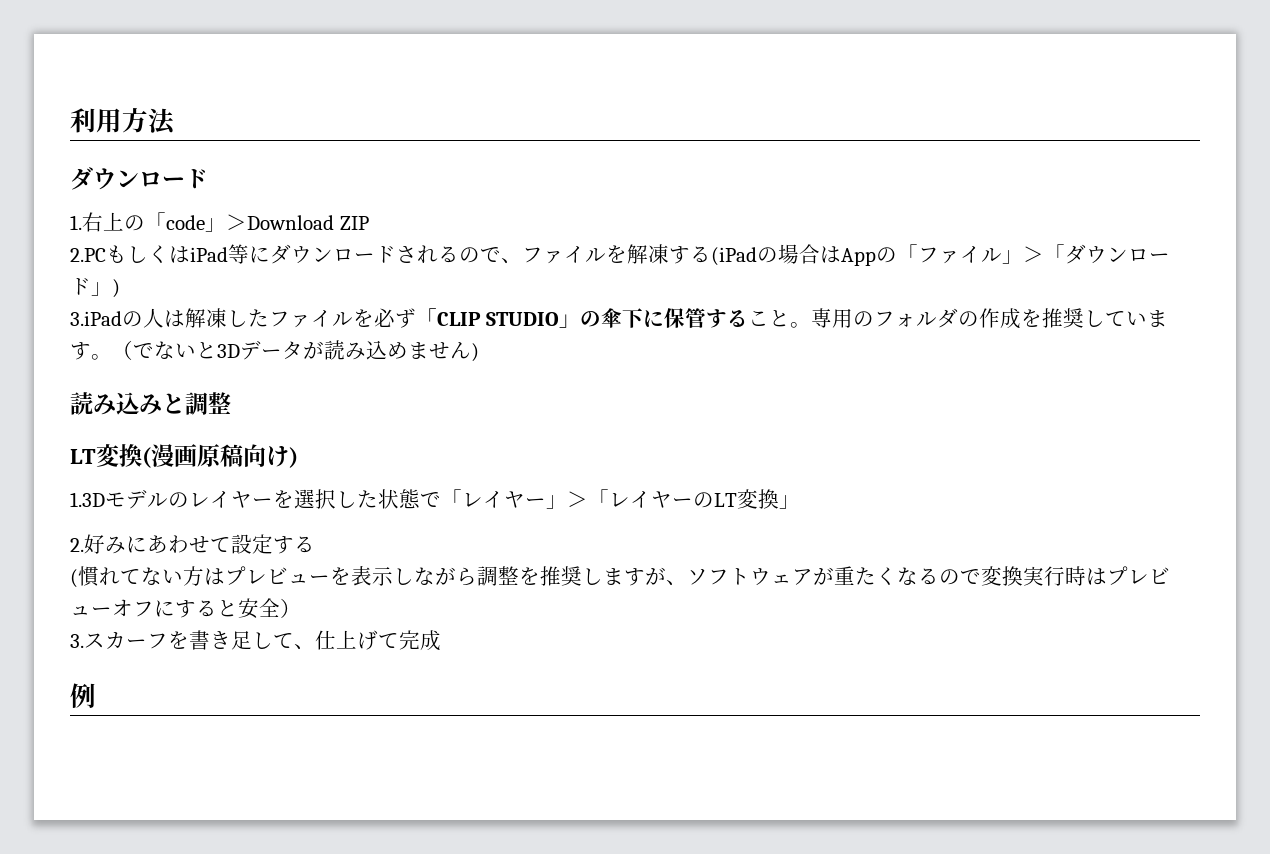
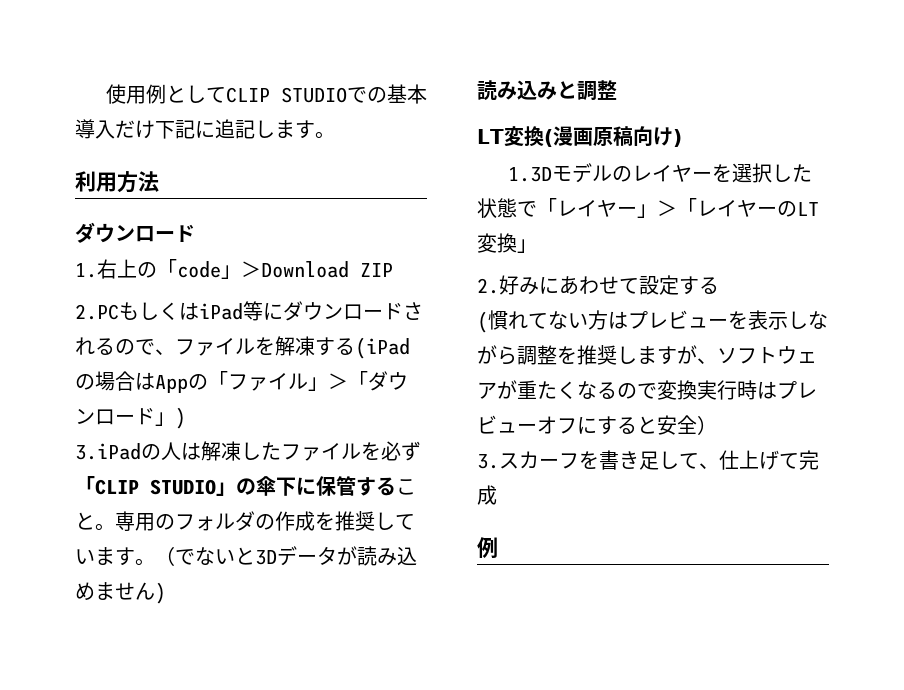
+ 使用例としてCLIP STUDIOでの基本導入だけ下記に追記します。

